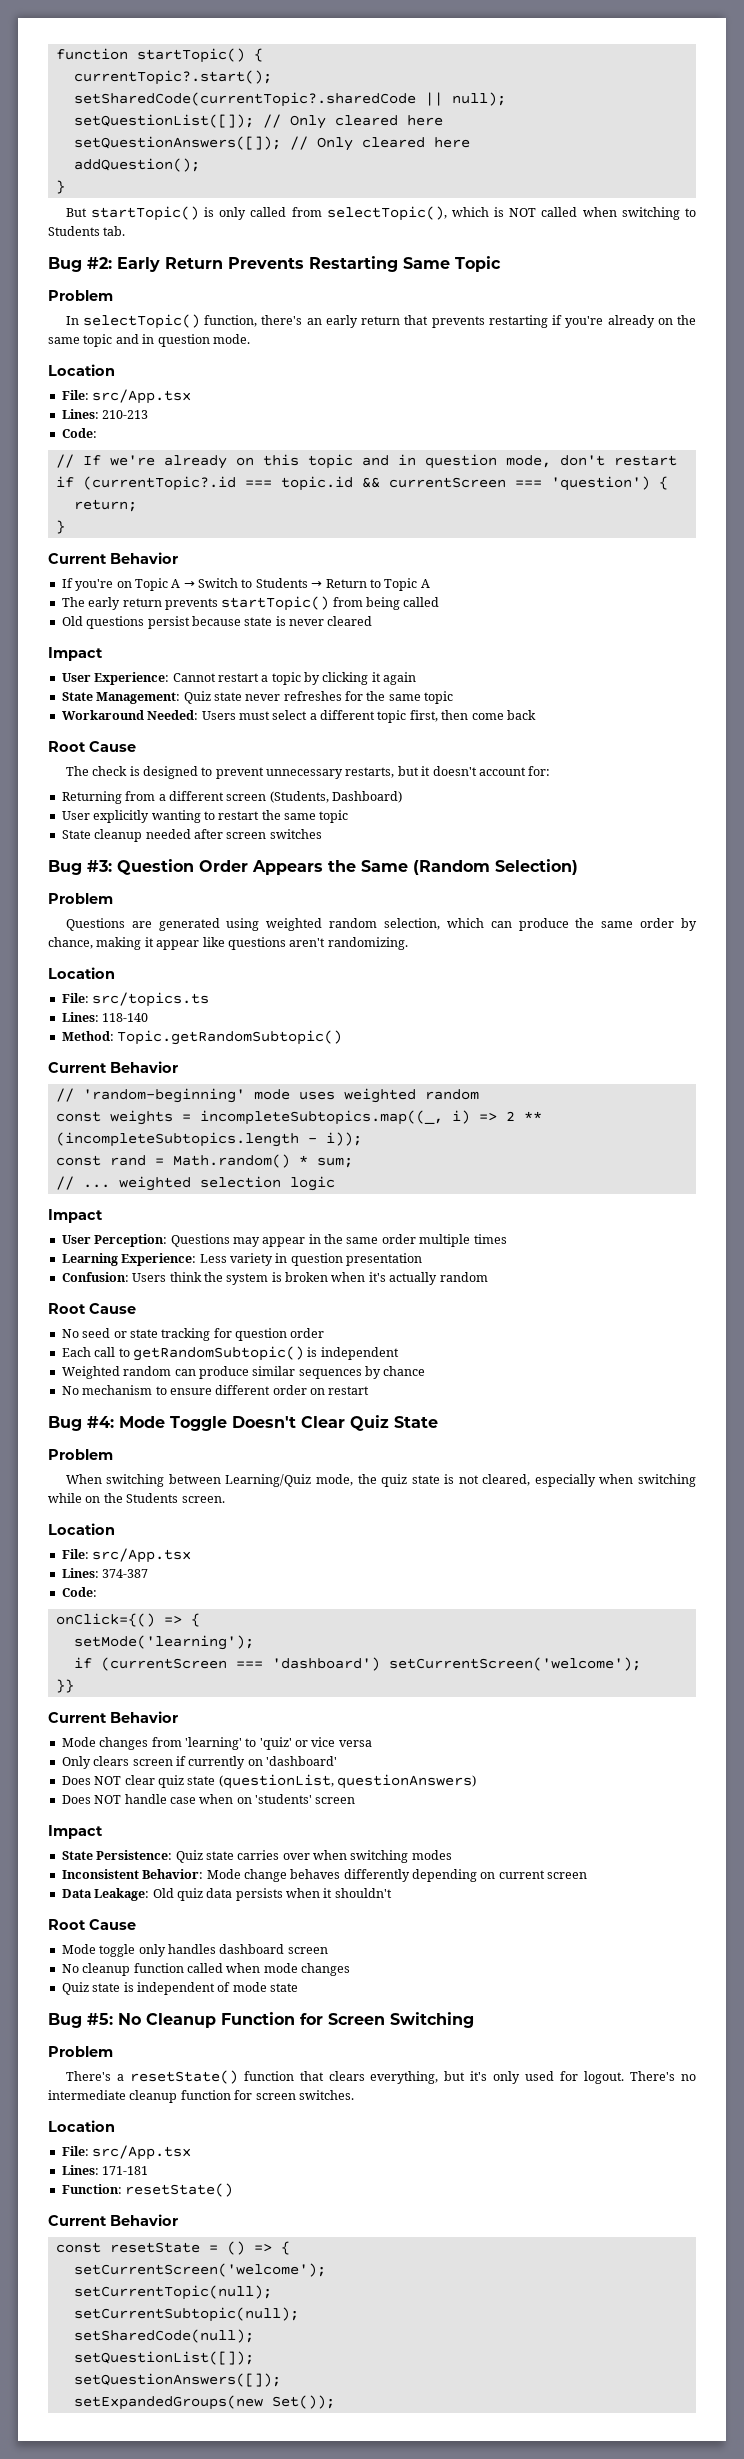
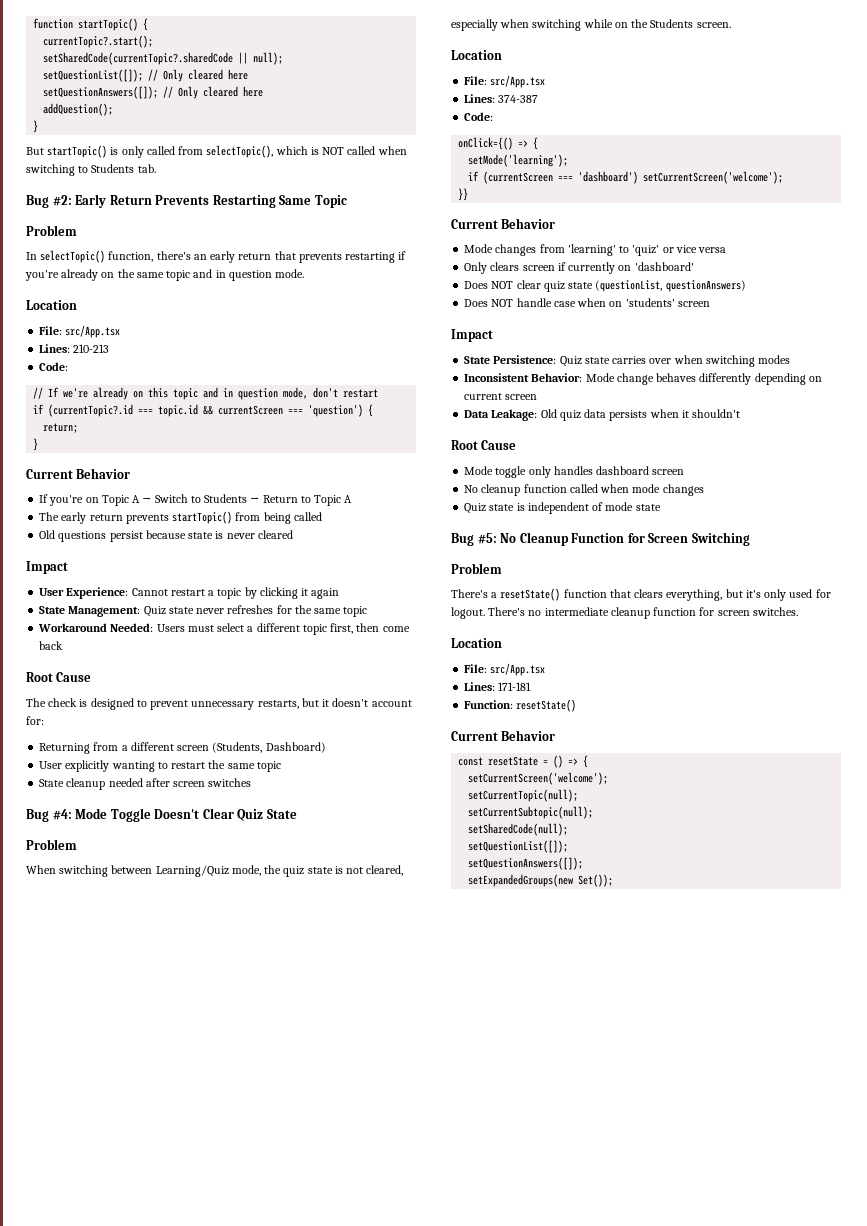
- Bug #3: Question Order Appears the Same (Random Selection)
- Problem
- Questions are generated using weighted random selection, which can produce the same order by chance, making it appear like questions aren't randomizing.
- Location
- File: src/topics.ts
- Lines: 118-140
- Method: Topic.getRandomSubtopic()
- Current Behavior
- // 'random-beginning' mode uses weighted random
- const weights = incompleteSubtopics.map((_, i) => 2 ** (incompleteSubtopics.length - i));
- const rand = Math.random() * sum;
- // ... weighted selection logic
- Impact
- User Perception: Questions may appear in the same order multiple times
- Learning Experience: Less variety in question presentation
- Confusion: Users think the system is broken when it's actually random
- Root Cause
- No seed or state tracking for question order
- Each call to getRandomSubtopic() is independent
- Weighted random can produce similar sequences by chance
- No mechanism to ensure different order on restart

